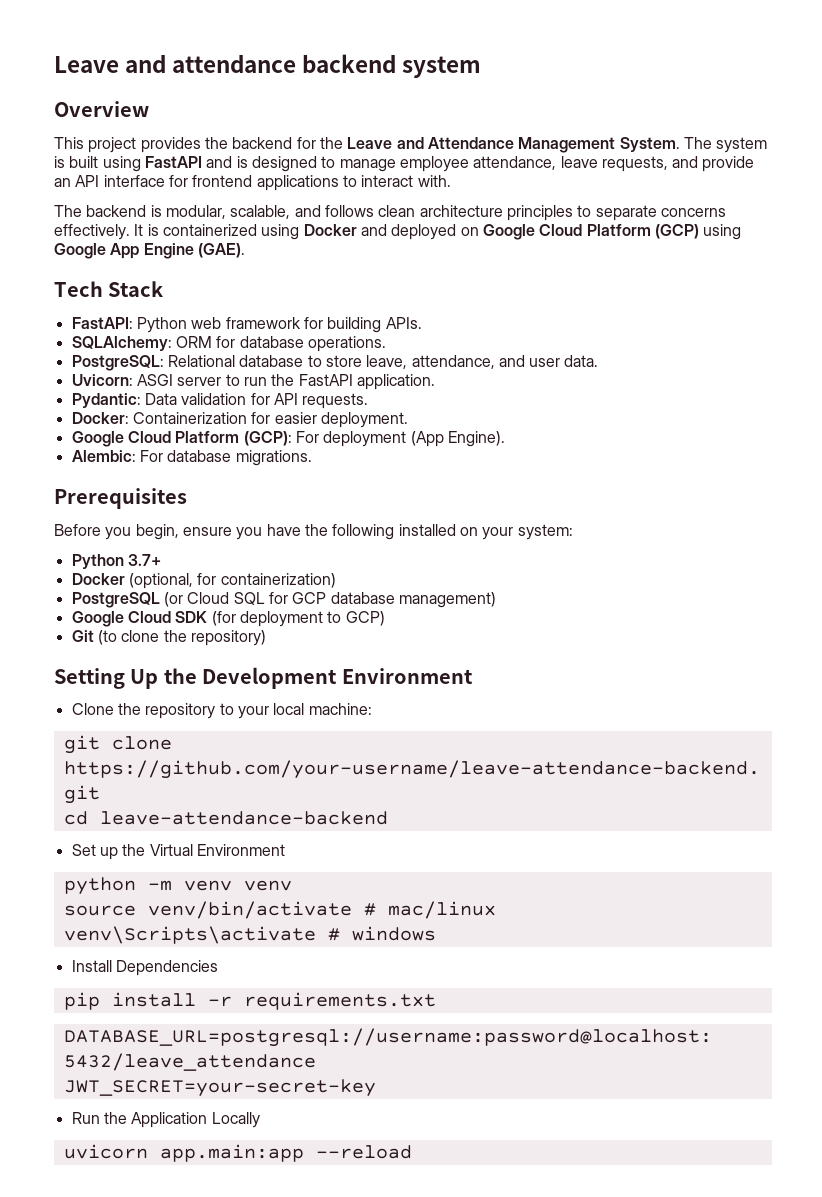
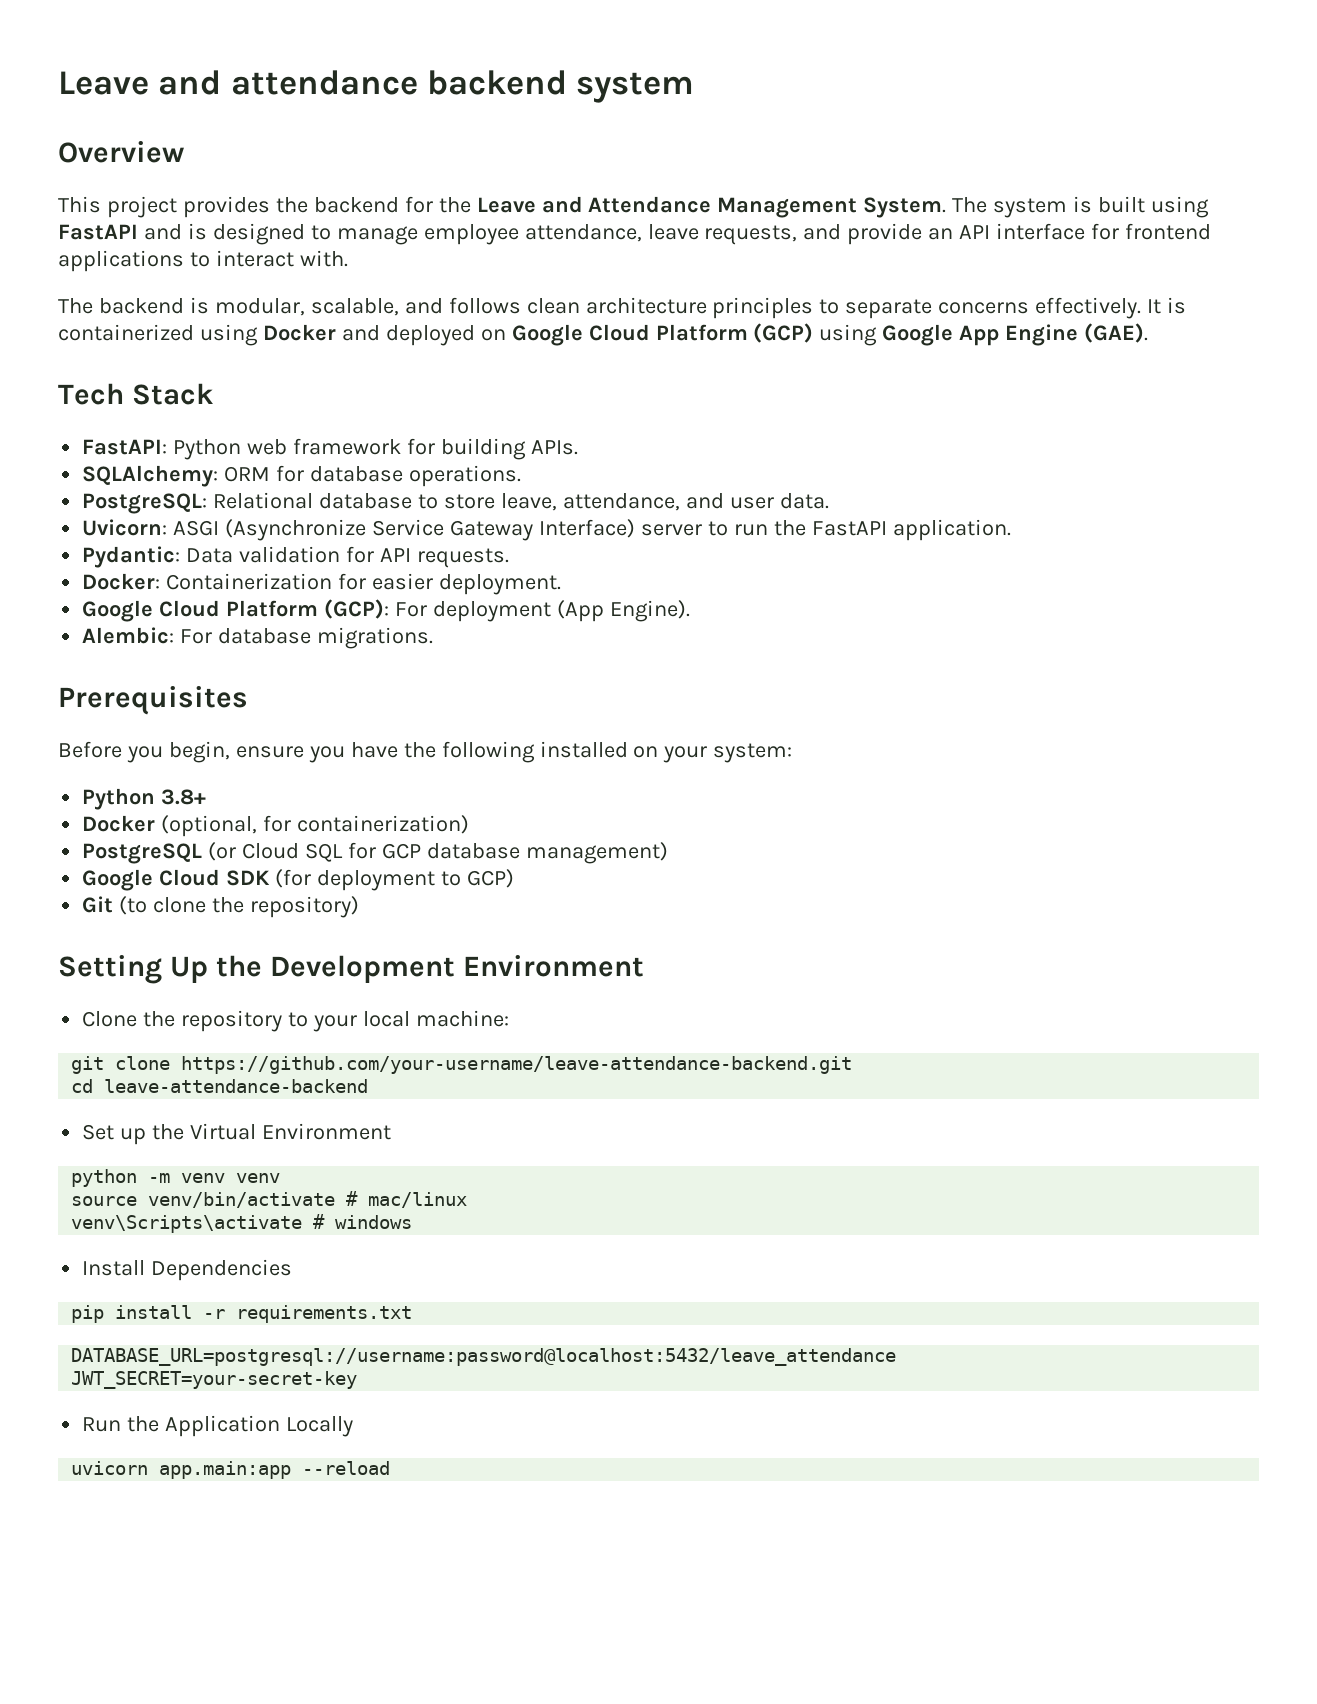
- Uvicorn: ASGI server to run the FastAPI application.
+ Uvicorn: ASGI (Asynchronize Service Gateway Interface) server to run the FastAPI application.
- Python 3.7+
+ Python 3.8+

